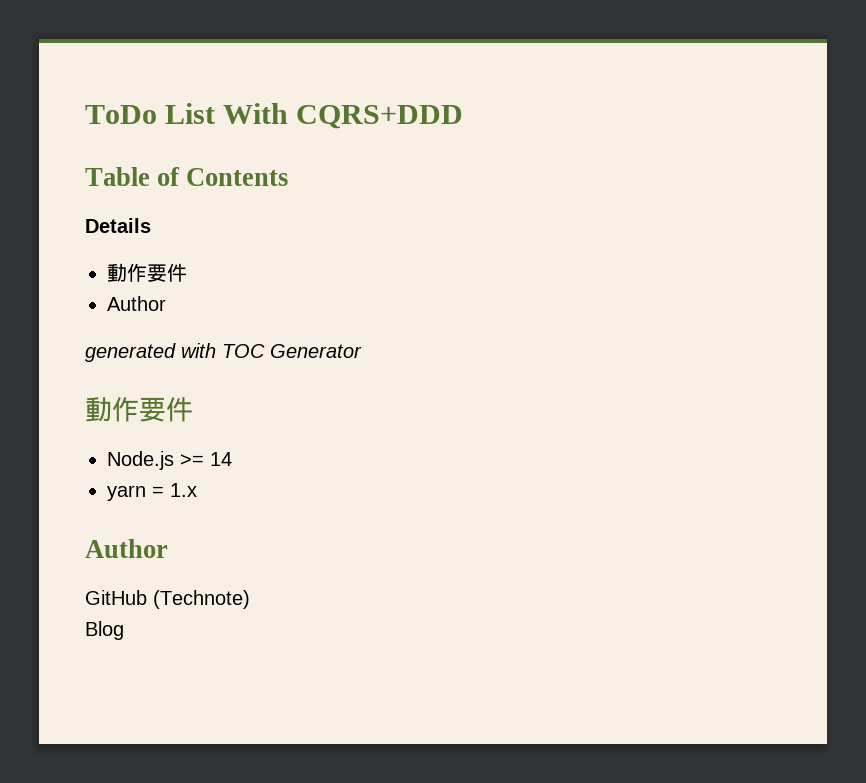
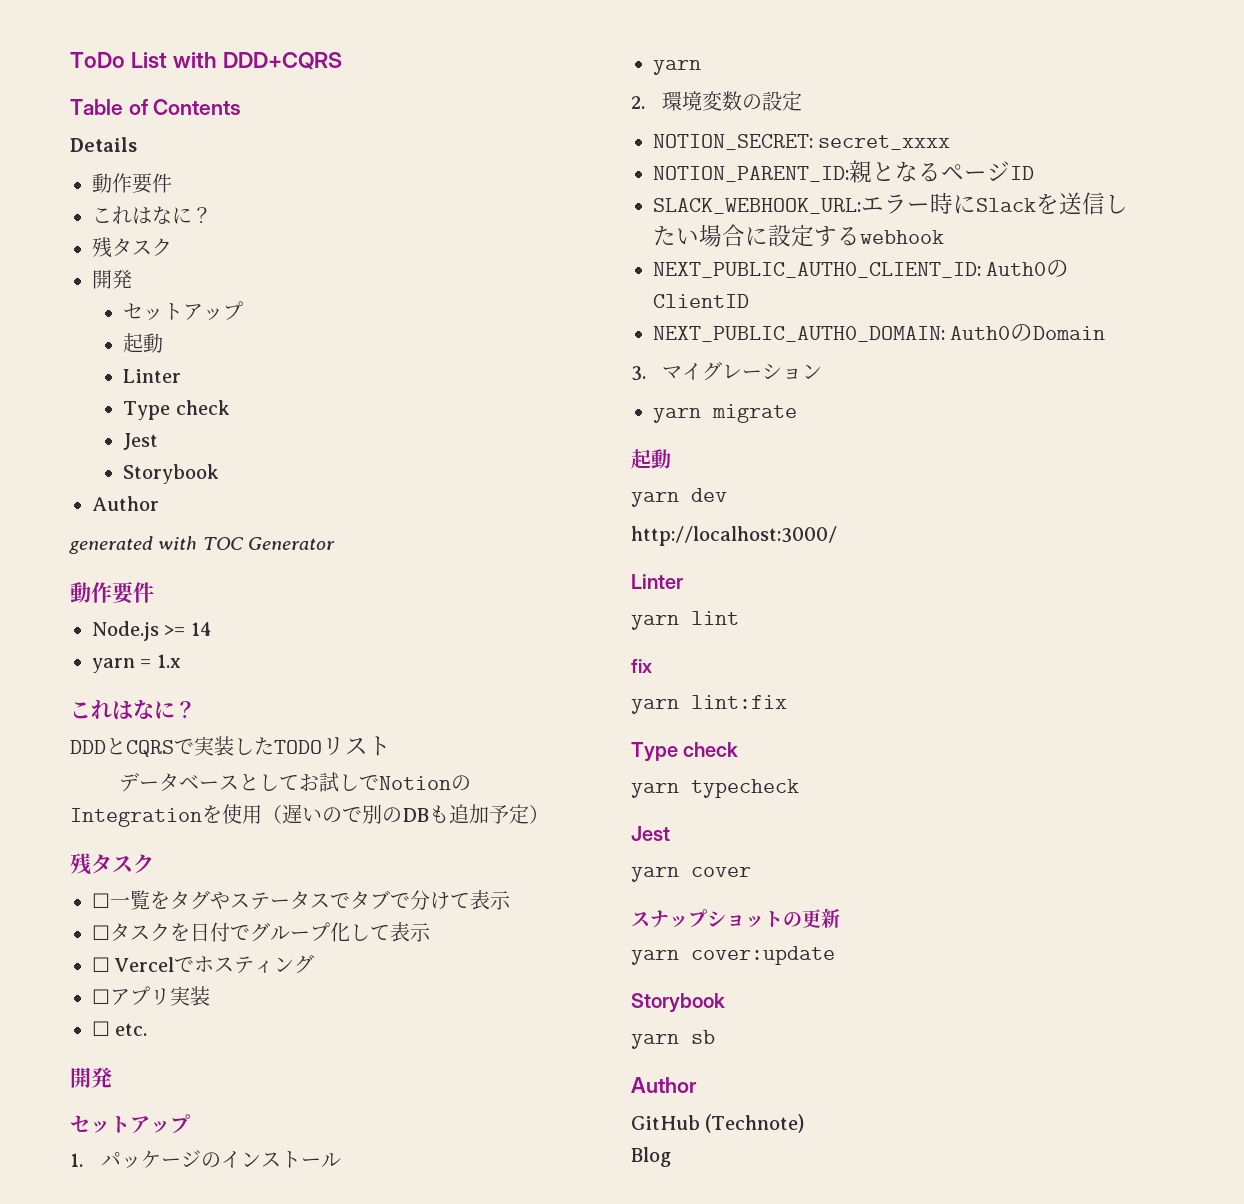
- ToDo List With CQRS+DDD
+ ToDo List with DDD+CQRS
  Details
  動作要件
+ これはなに？
+ 残タスク
+ 開発
+ セットアップ
+ 起動
+ Linter
+ Type check
+ Jest
+ Storybook
  yarn = 1.x
+ これはなに？
+ DDDとCQRSで実装したTODOリスト
+ データベースとしてお試しでNotionのIntegrationを使用（遅いので別のDBも追加予定）
+ 残タスク
+ ☐一覧をタグやステータスでタブで分けて表示
+ ☐タスクを日付でグループ化して表示
+ ☐ Vercelでホスティング
+ ☐アプリ実装
+ ☐ etc.
+ 開発
+ セットアップ
+ 1.パッケージのインストール
+ yarn
+ 2.環境変数の設定
+ NOTION_SECRET: secret_xxxx
+ NOTION_PARENT_ID:親となるページID
+ SLACK_WEBHOOK_URL:エラー時にSlackを送信したい場合に設定するwebhook
+ NEXT_PUBLIC_AUTH0_CLIENT_ID: Auth0のClientID
+ NEXT_PUBLIC_AUTH0_DOMAIN: Auth0のDomain
+ 3.マイグレーション
+ yarn migrate
+ 起動
+ yarn dev
+ http://localhost:3000/
+ Linter
+ yarn lint
+ fix
+ yarn lint:fix
+ Type check
+ yarn typecheck
+ Jest
+ yarn cover
+ スナップショットの更新
+ yarn cover:update
+ Storybook
+ yarn sb

